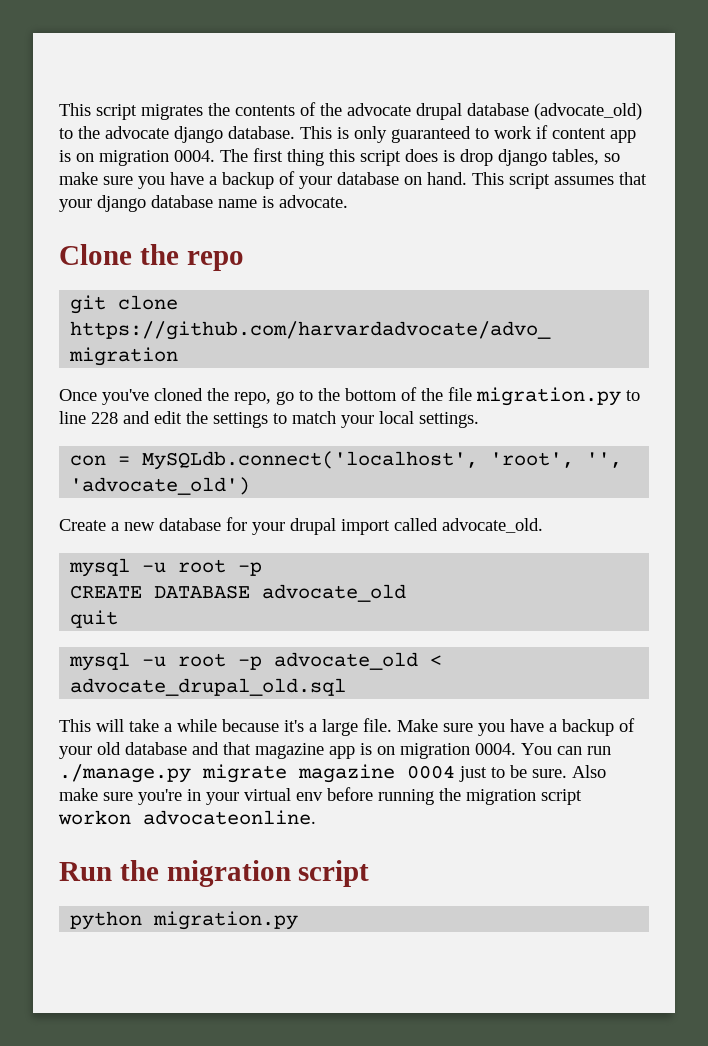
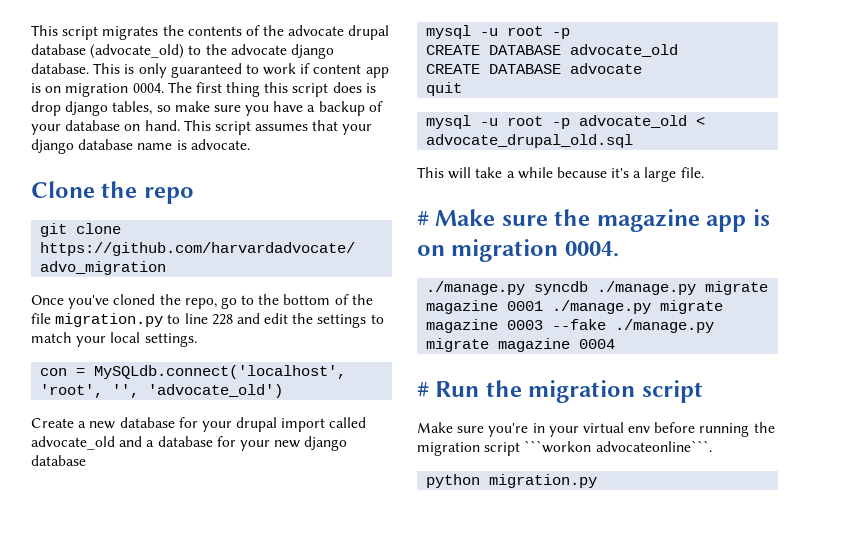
- Create a new database for your drupal import called advocate_old.
+ Create a new database for your drupal import called advocate_old and a database for your new django database
+ CREATE DATABASE advocate
- This will take a while because it's a large file. Make sure you have a backup of your old database and that magazine app is on migration 0004. You can run ./manage.py migrate magazine 0004 just to be sure. Also make sure you're in your virtual env before running the migration script workon advocateonline.
- Run the migration script
+ This will take a while because it's a large file.
+ # Make sure the magazine app is on migration 0004.
+ ./manage.py syncdb ./manage.py migrate magazine 0001 ./manage.py migrate magazine 0003 --fake ./manage.py migrate magazine 0004
+ # Run the migration script
+ Make sure you're in your virtual env before running the migration script ```workon advocateonline```.

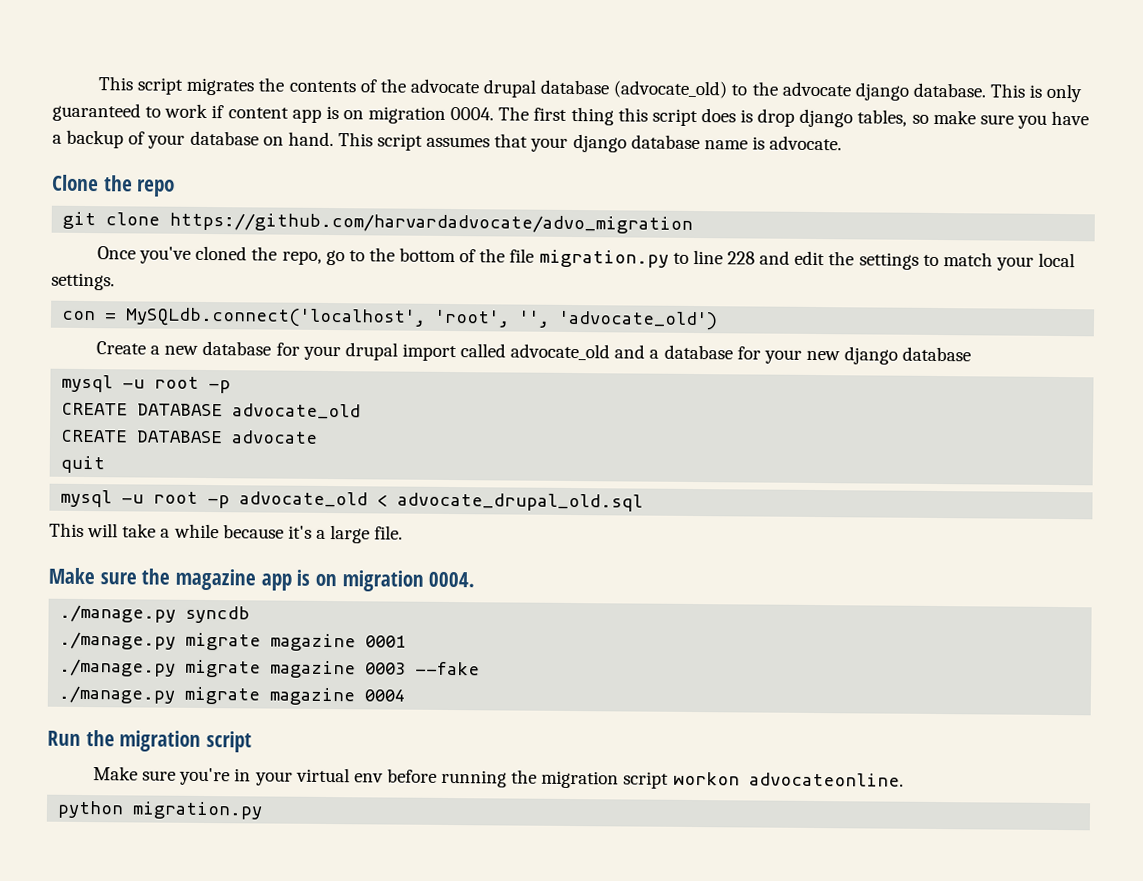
- # Make sure the magazine app is on migration 0004.
+ Make sure the magazine app is on migration 0004.
- ./manage.py syncdb ./manage.py migrate magazine 0001 ./manage.py migrate magazine 0003 --fake ./manage.py migrate magazine 0004
+ ./manage.py syncdb
+ ./manage.py migrate magazine 0001
+ ./manage.py migrate magazine 0003 --fake
+ ./manage.py migrate magazine 0004
- # Run the migration script
+ Run the migration script
- Make sure you're in your virtual env before running the migration script ```workon advocateonline```.
+ Make sure you're in your virtual env before running the migration script workon advocateonline.

